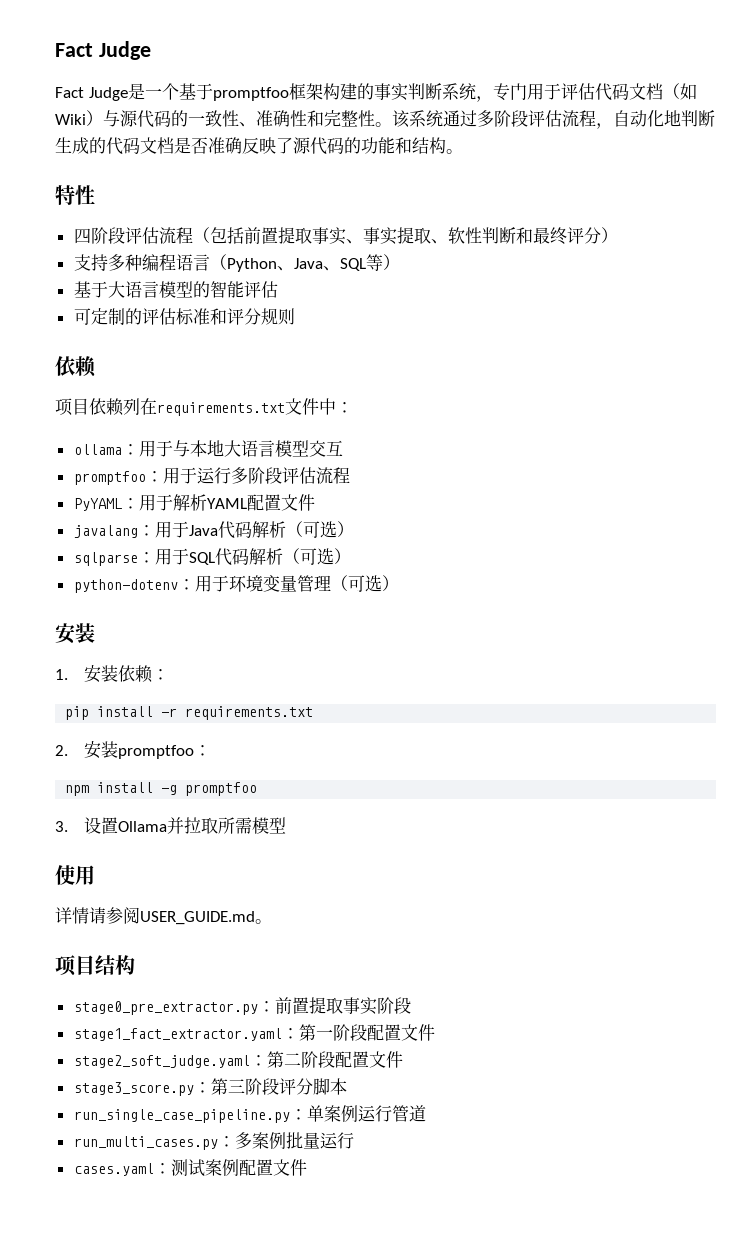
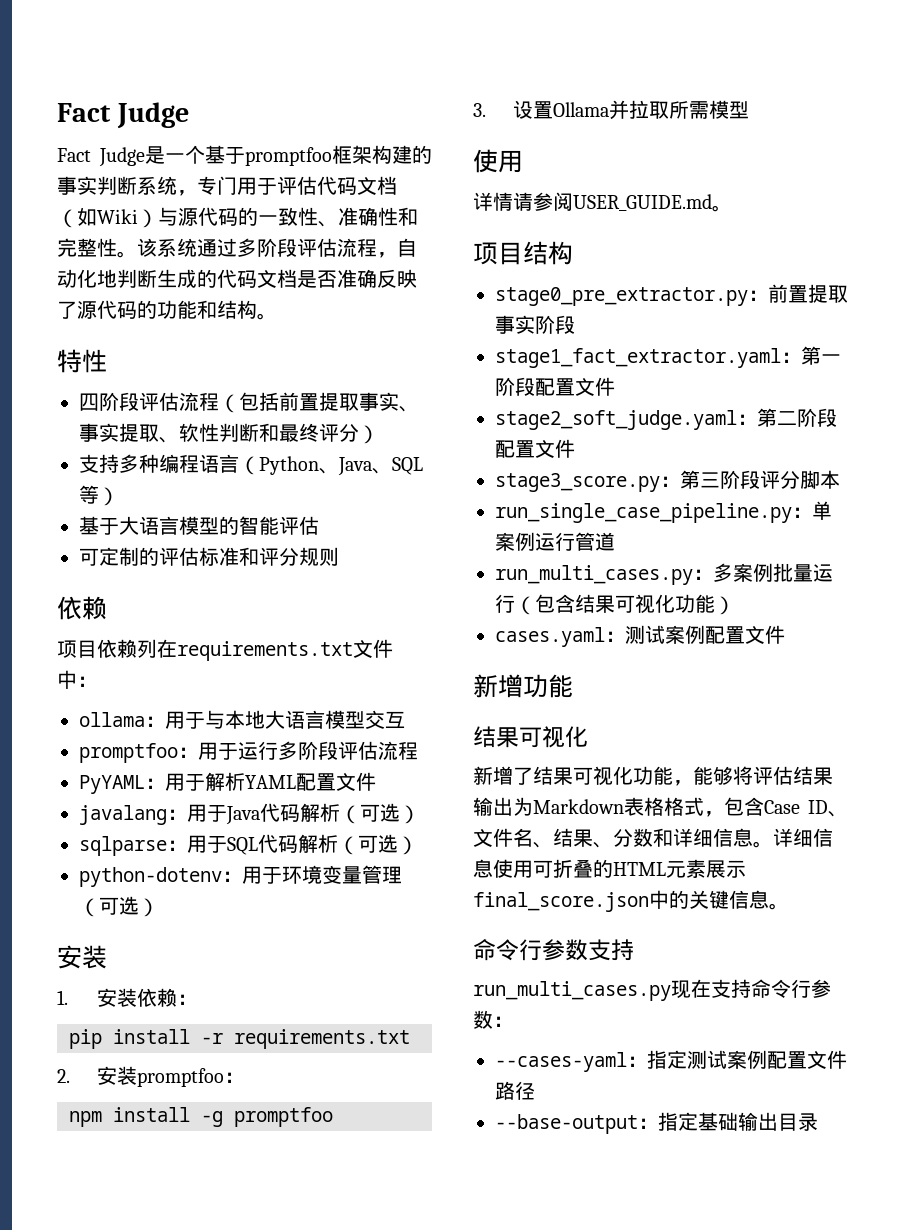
- run_multi_cases.py：多案例批量运行
+ run_multi_cases.py：多案例批量运行（包含结果可视化功能）
+ 新增功能
+ 结果可视化
+ 新增了结果可视化功能，能够将评估结果输出为Markdown表格格式，包含Case ID、文件名、结果、分数和详细信息。详细信息使用可折叠的HTML元素展示final_score.json中的关键信息。
+ 命令行参数支持
+ run_multi_cases.py现在支持命令行参数：
+ --cases-yaml：指定测试案例配置文件路径
+ --base-output：指定基础输出目录

